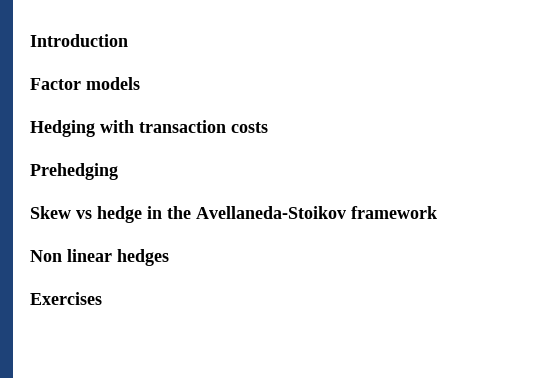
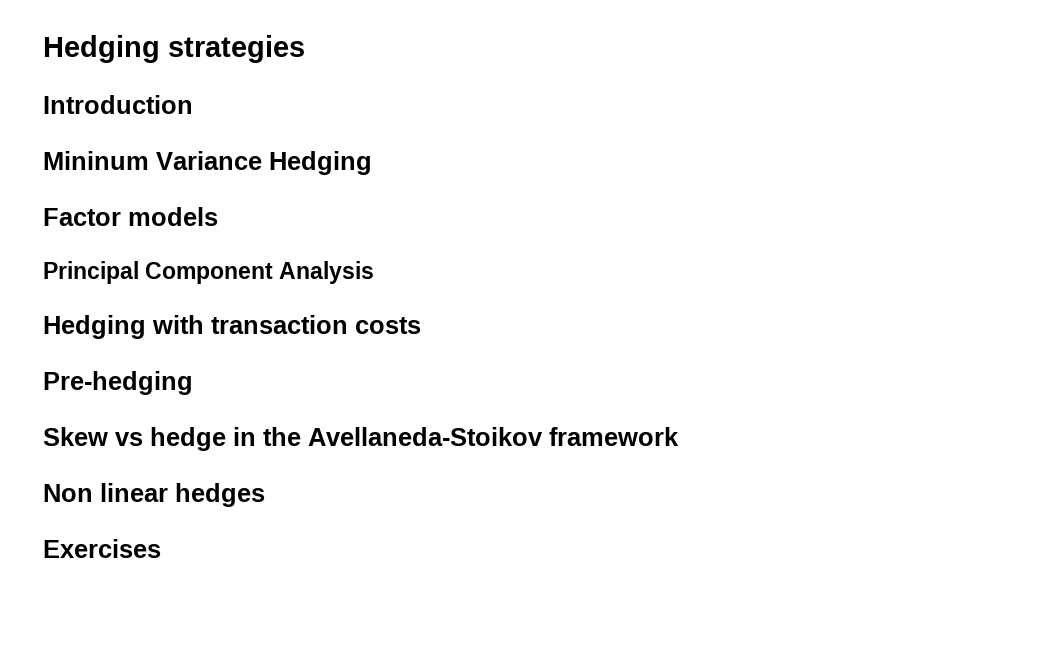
+ Hedging strategies
+ Mininum Variance Hedging
+ Principal Component Analysis
- Prehedging
+ Pre-hedging

